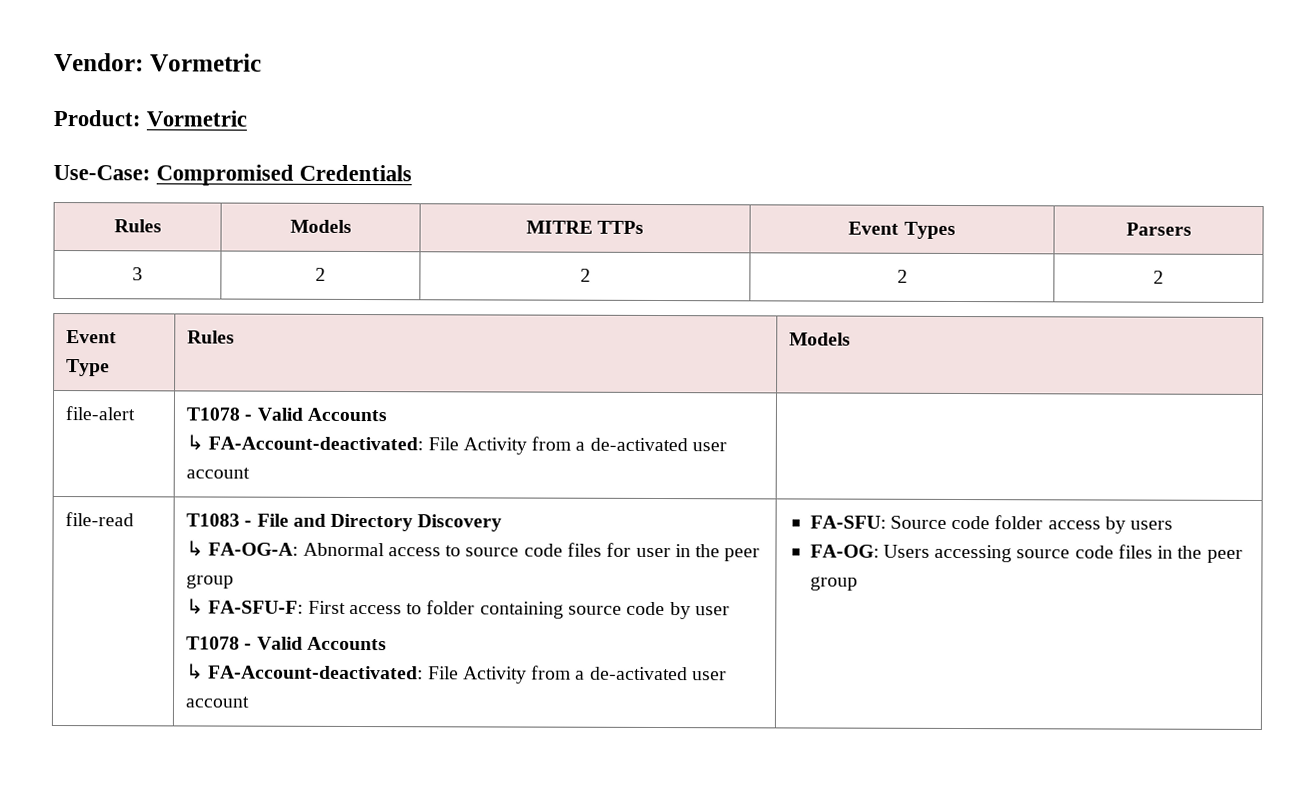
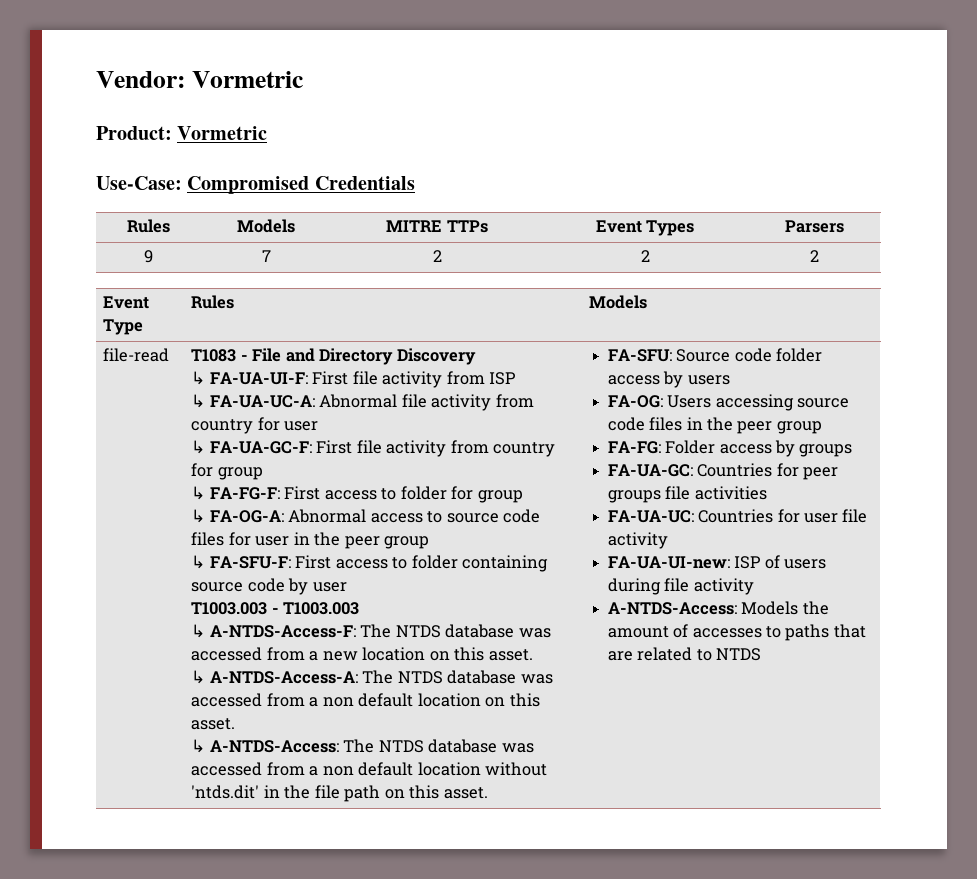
- 3 | 2 | 2 | 2 | 2
+ 9 | 7 | 2 | 2 | 2
- file-alert | T1078 - Valid Accounts
- ↳ FA-Account-deactivated: File Activity from a de-activated user account |
+ ↳ FA-UA-UI-F: First file activity from ISP
+ ↳ FA-UA-UC-A: Abnormal file activity from country for user
+ ↳ FA-UA-GC-F: First file activity from country for group
+ ↳ FA-FG-F: First access to folder for group
  ↳ FA-SFU-F: First access to folder containing source code by user
- T1078 - Valid Accounts
- ↳ FA-Account-deactivated: File Activity from a de-activated user account
+ T1003.003 - T1003.003
+ ↳ A-NTDS-Access-F: The NTDS database was accessed from a new location on this asset.
+ ↳ A-NTDS-Access-A: The NTDS database was accessed from a non default location on this asset.
+ ↳ A-NTDS-Access: The NTDS database was accessed from a non default location without 'ntds.dit' in the file path on this asset.
+ FA-FG: Folder access by groups
+ FA-UA-GC: Countries for peer groups file activities
+ FA-UA-UC: Countries for user file activity
+ FA-UA-UI-new: ISP of users during file activity
+ A-NTDS-Access: Models the amount of accesses to paths that are related to NTDS

